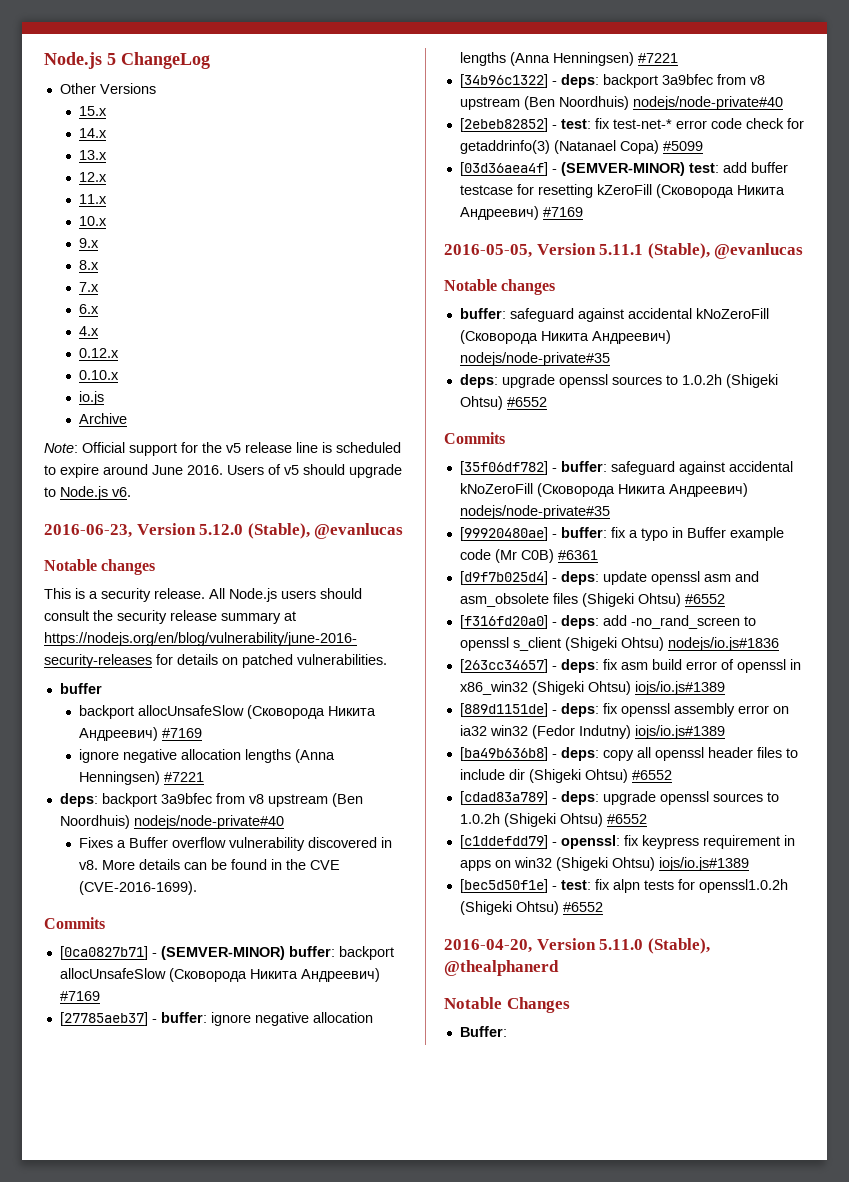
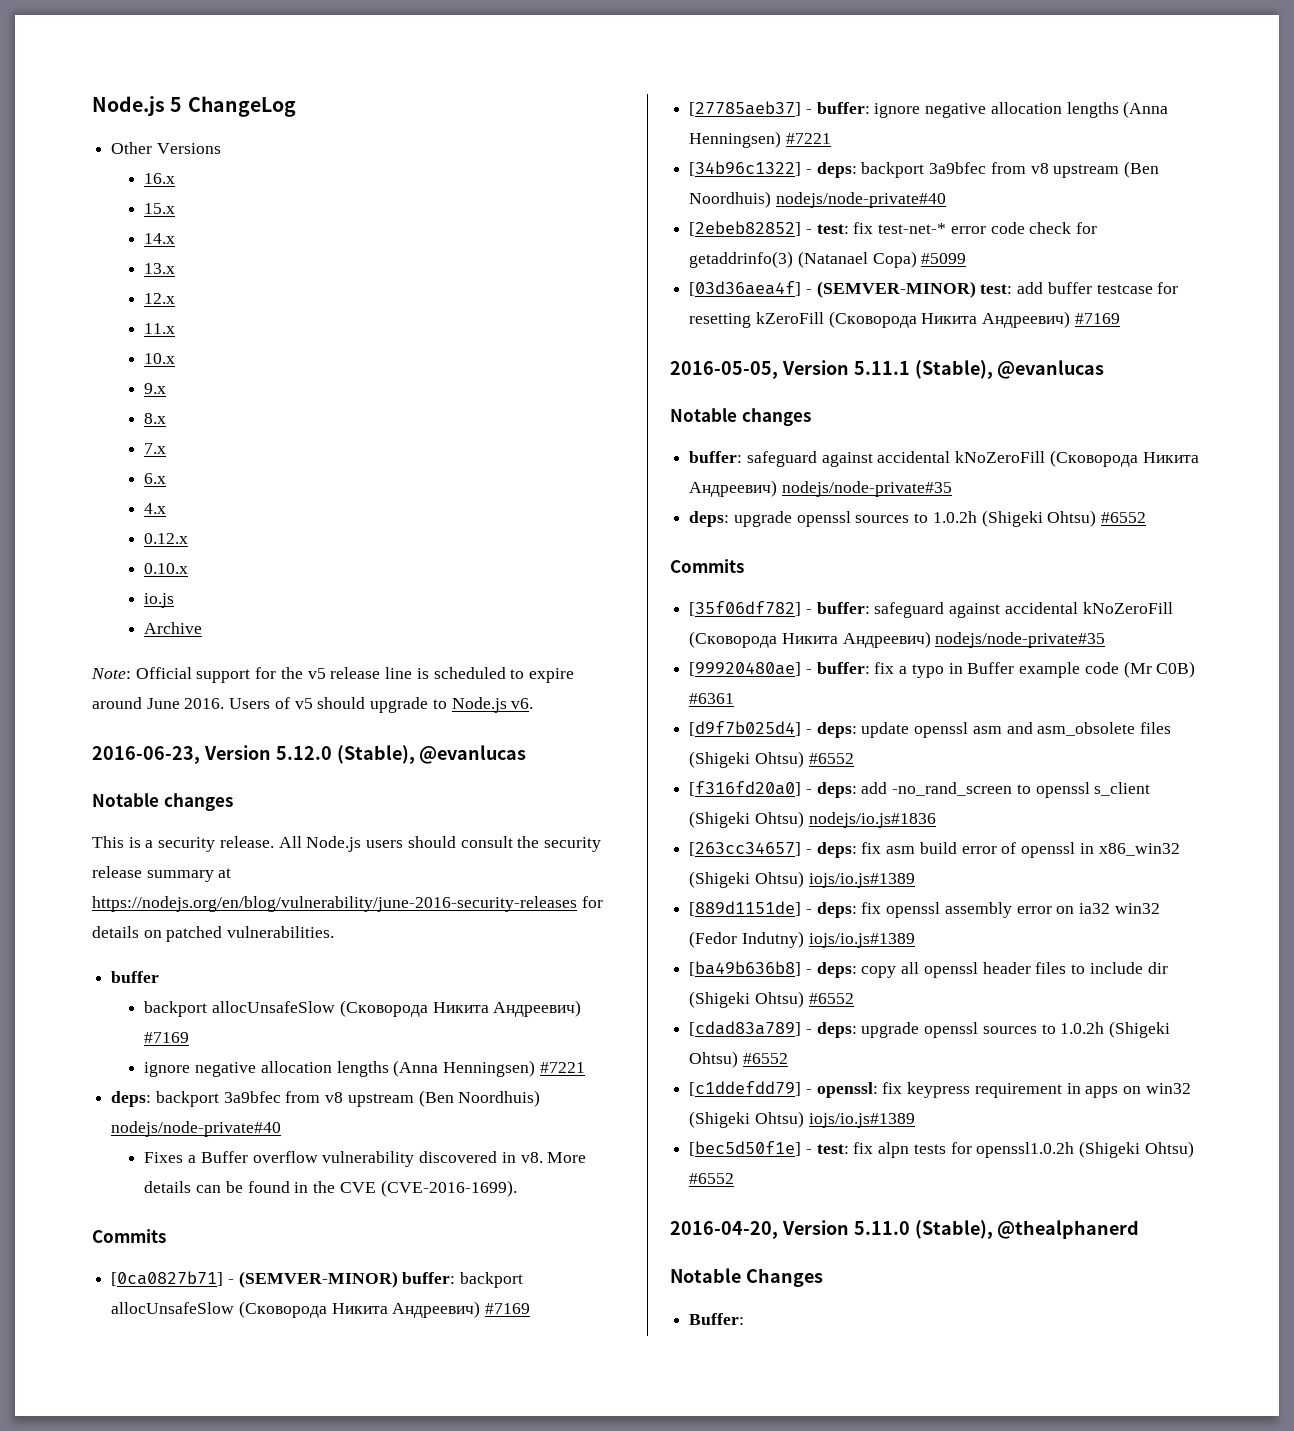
+ 16.x

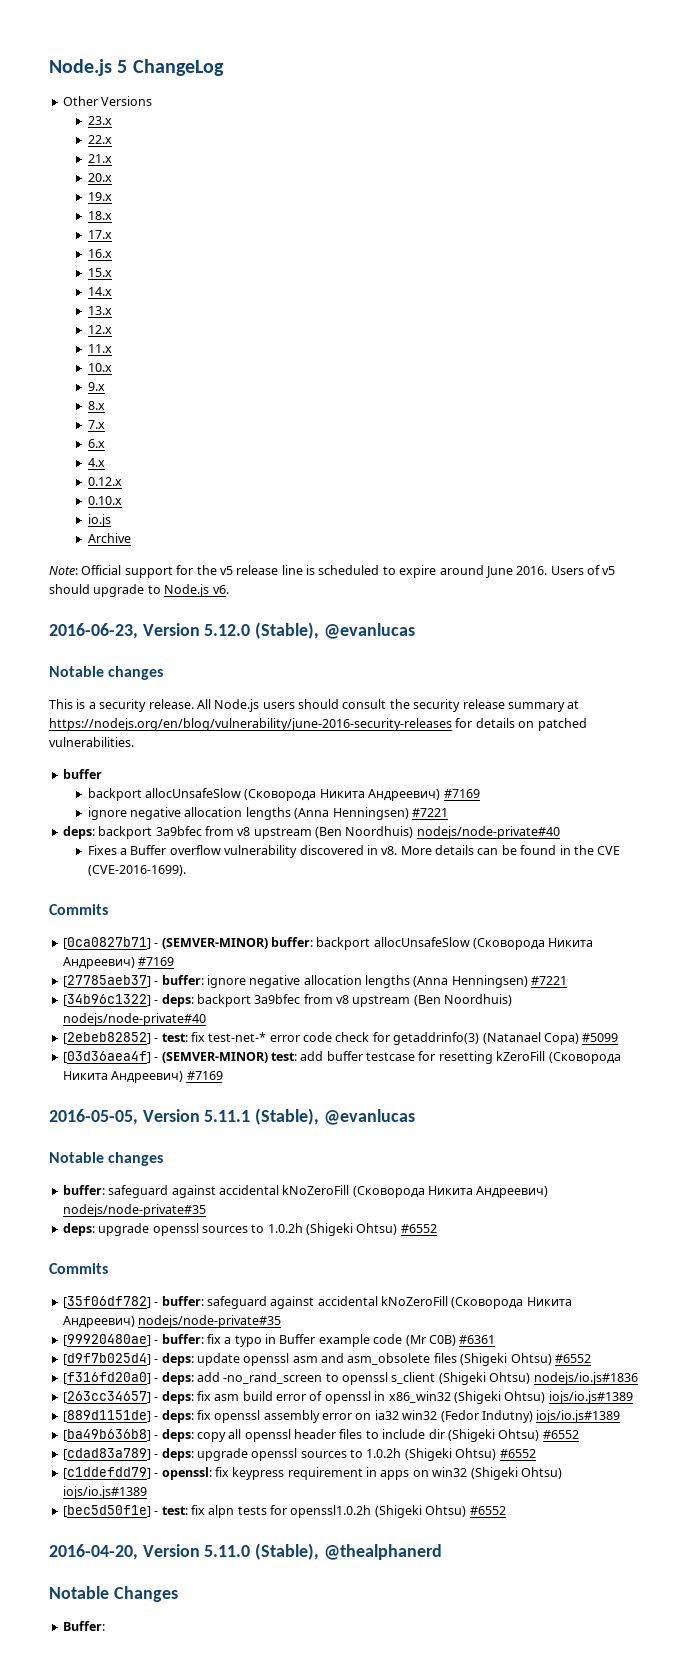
+ 23.x
+ 22.x
+ 21.x
+ 20.x
+ 19.x
+ 18.x
+ 17.x

